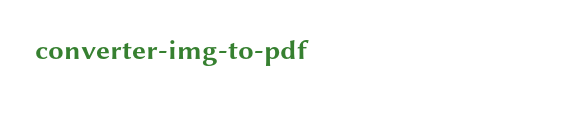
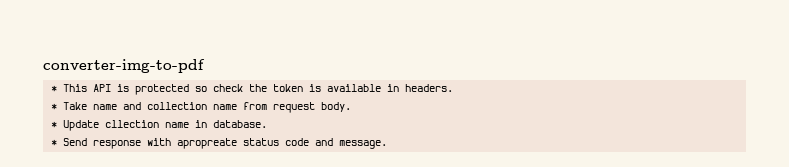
+ * This API is protected so check the token is available in headers.
+ * Take name and collection name from request body.
+ * Update cllection name in database.
+ * Send response with apropreate status code and message.

